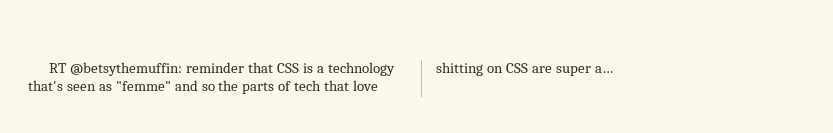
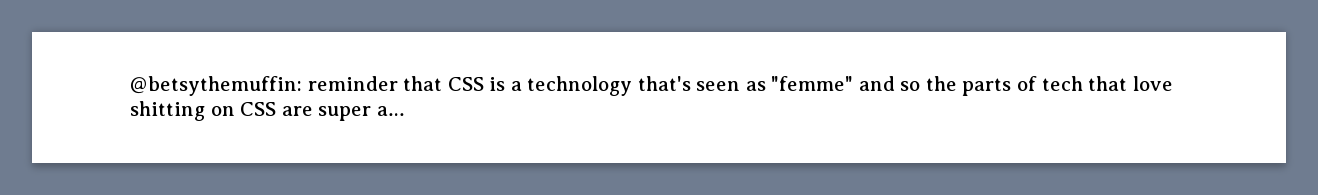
- RT @betsythemuffin: reminder that CSS is a technology that's seen as "femme" and so the parts of tech that love shitting on CSS are super a…
+ @betsythemuffin: reminder that CSS is a technology that's seen as "femme" and so the parts of tech that love shitting on CSS are super a…

